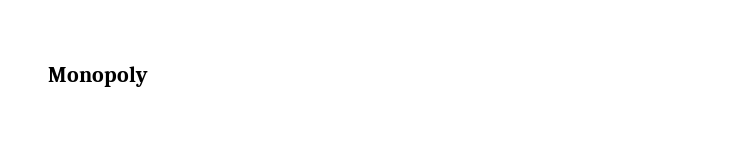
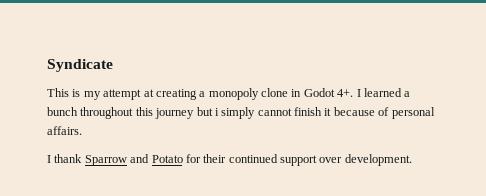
- Monopoly
+ Syndicate
+ This is my attempt at creating a monopoly clone in Godot 4+. I learned a bunch throughout this journey but i simply cannot finish it because of personal affairs.
+ I thank Sparrow and Potato for their continued support over development.

